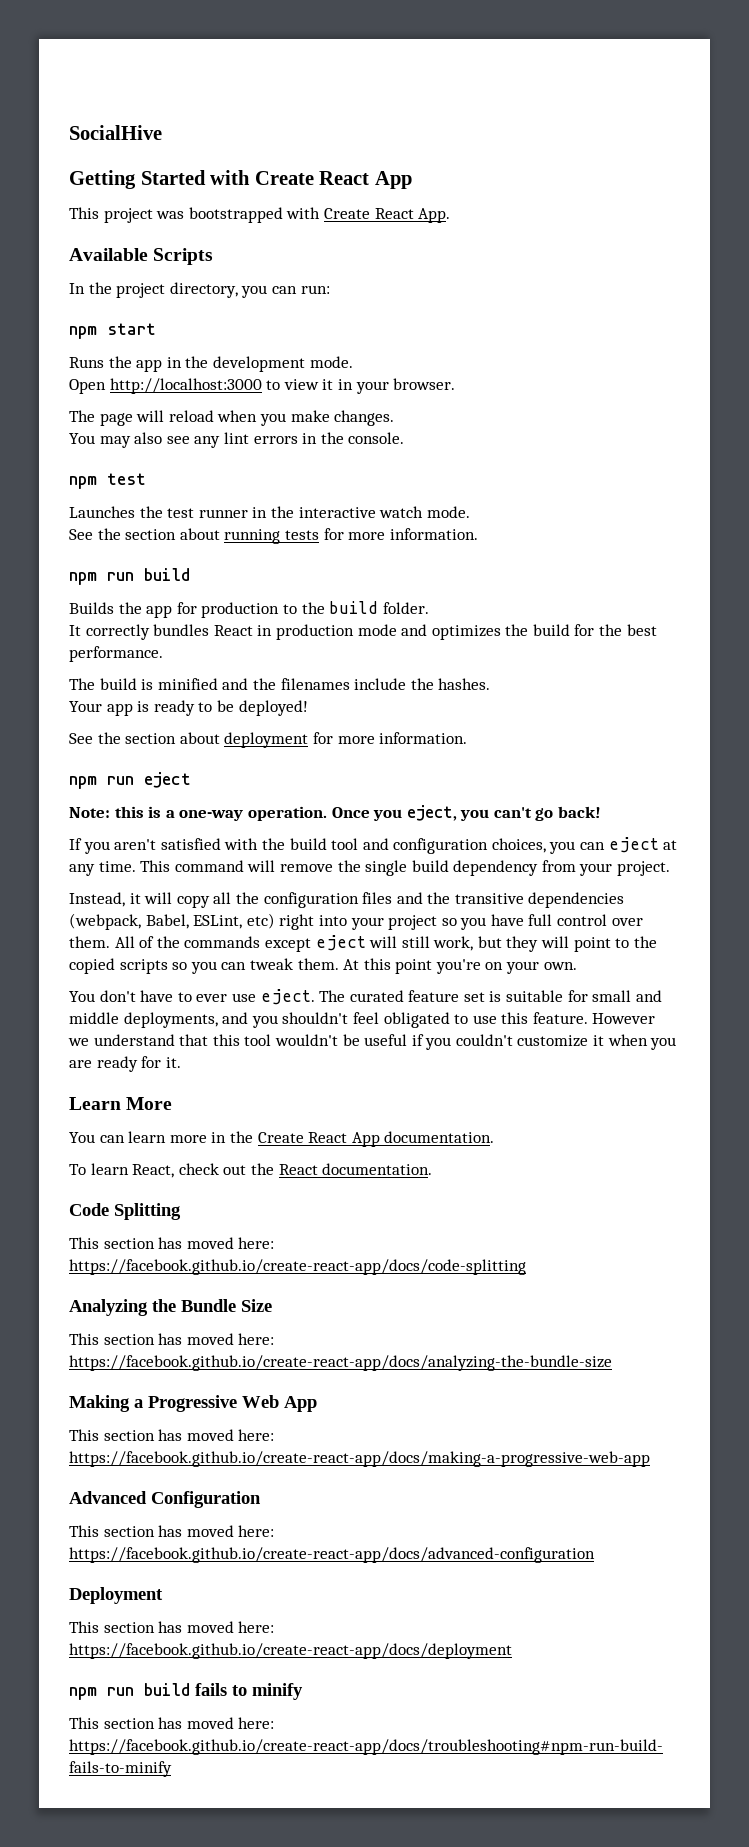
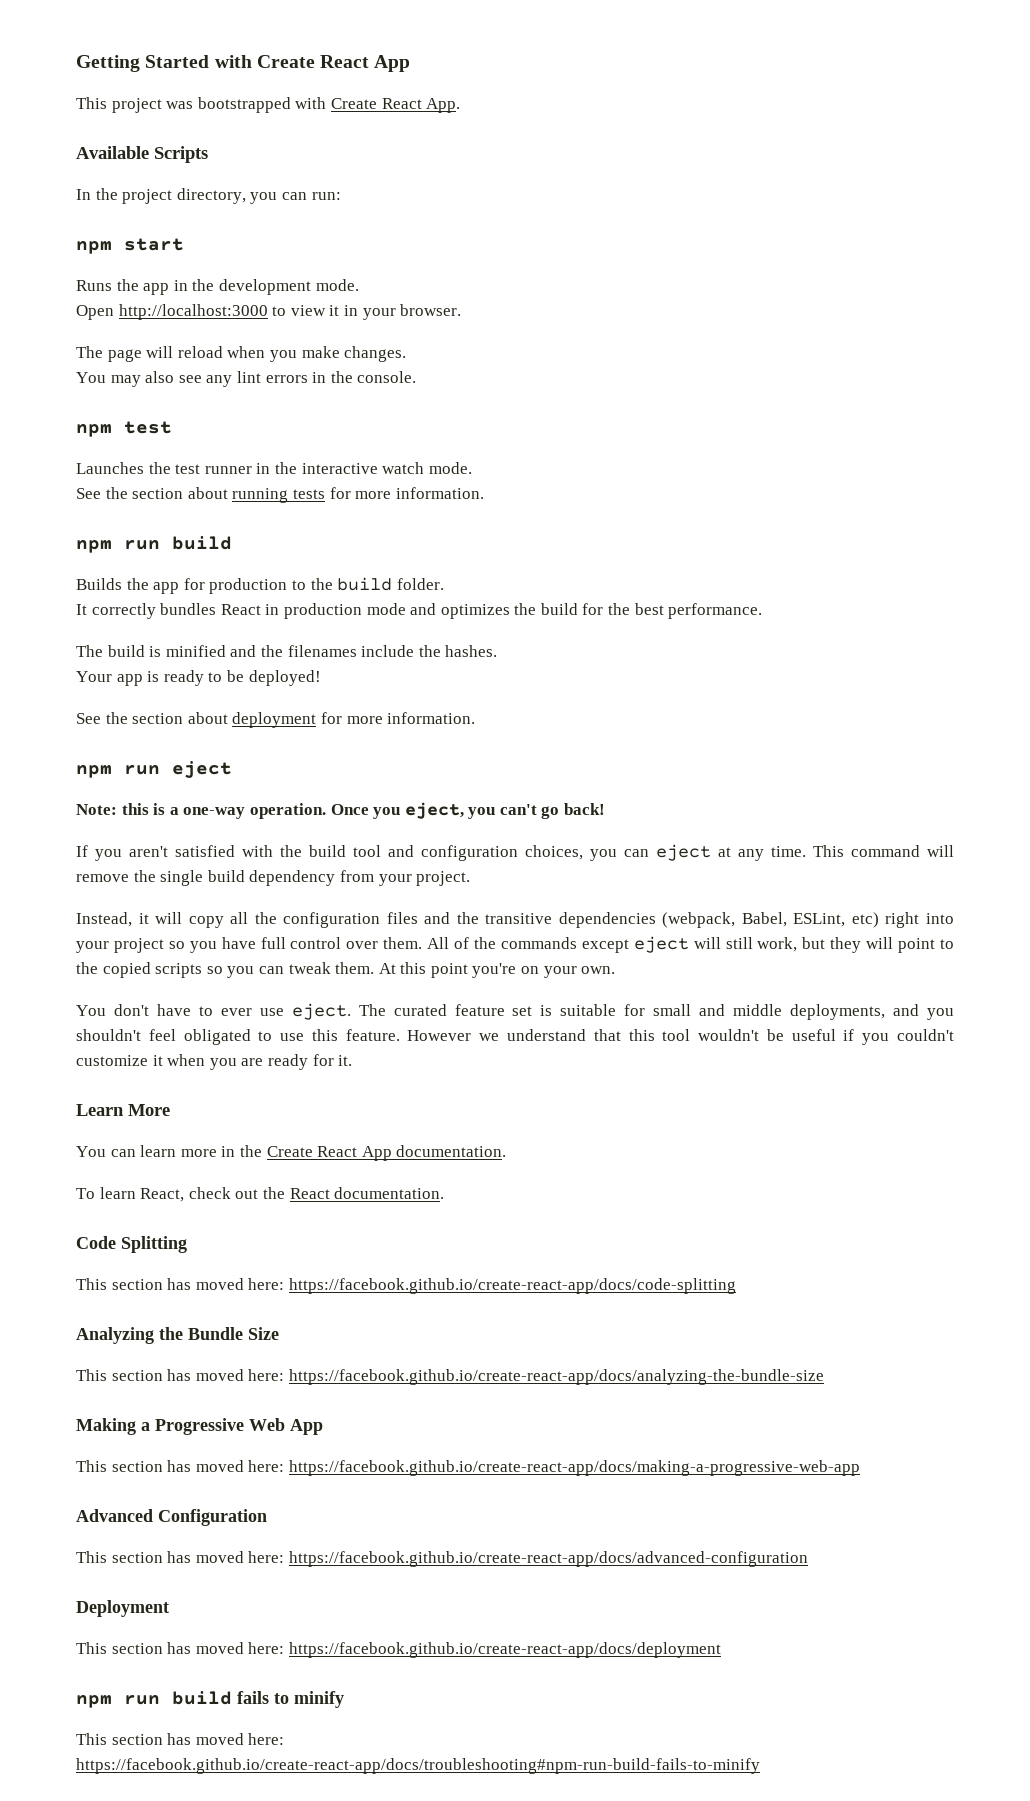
- SocialHive

